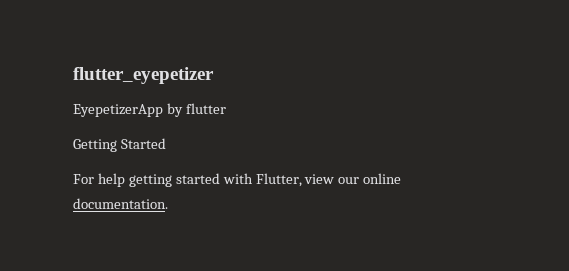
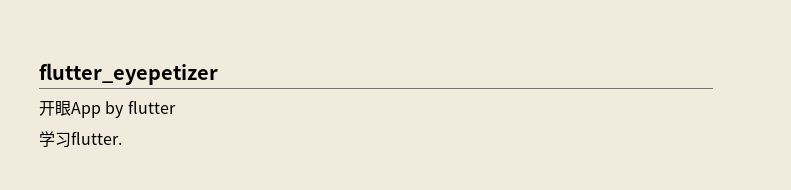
- EyepetizerApp by flutter
+ 开眼App by flutter
- Getting Started
- For help getting started with Flutter, view our online documentation.
+ 学习flutter.

